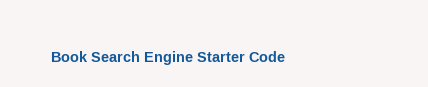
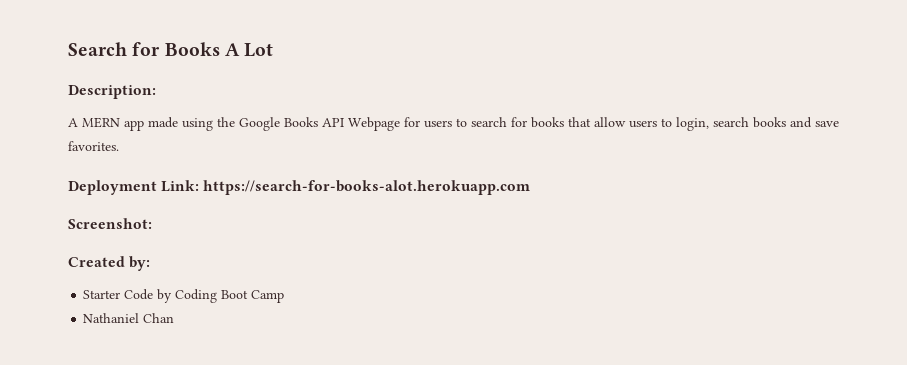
- Book Search Engine Starter Code
+ Search for Books A Lot
+ Description:
+ A MERN app made using the Google Books API Webpage for users to search for books that allow users to login, search books and save favorites.
+ Deployment Link: https://search-for-books-alot.herokuapp.com
+ Screenshot:
+ Created by:
+ Starter Code by Coding Boot Camp
+ Nathaniel Chan

